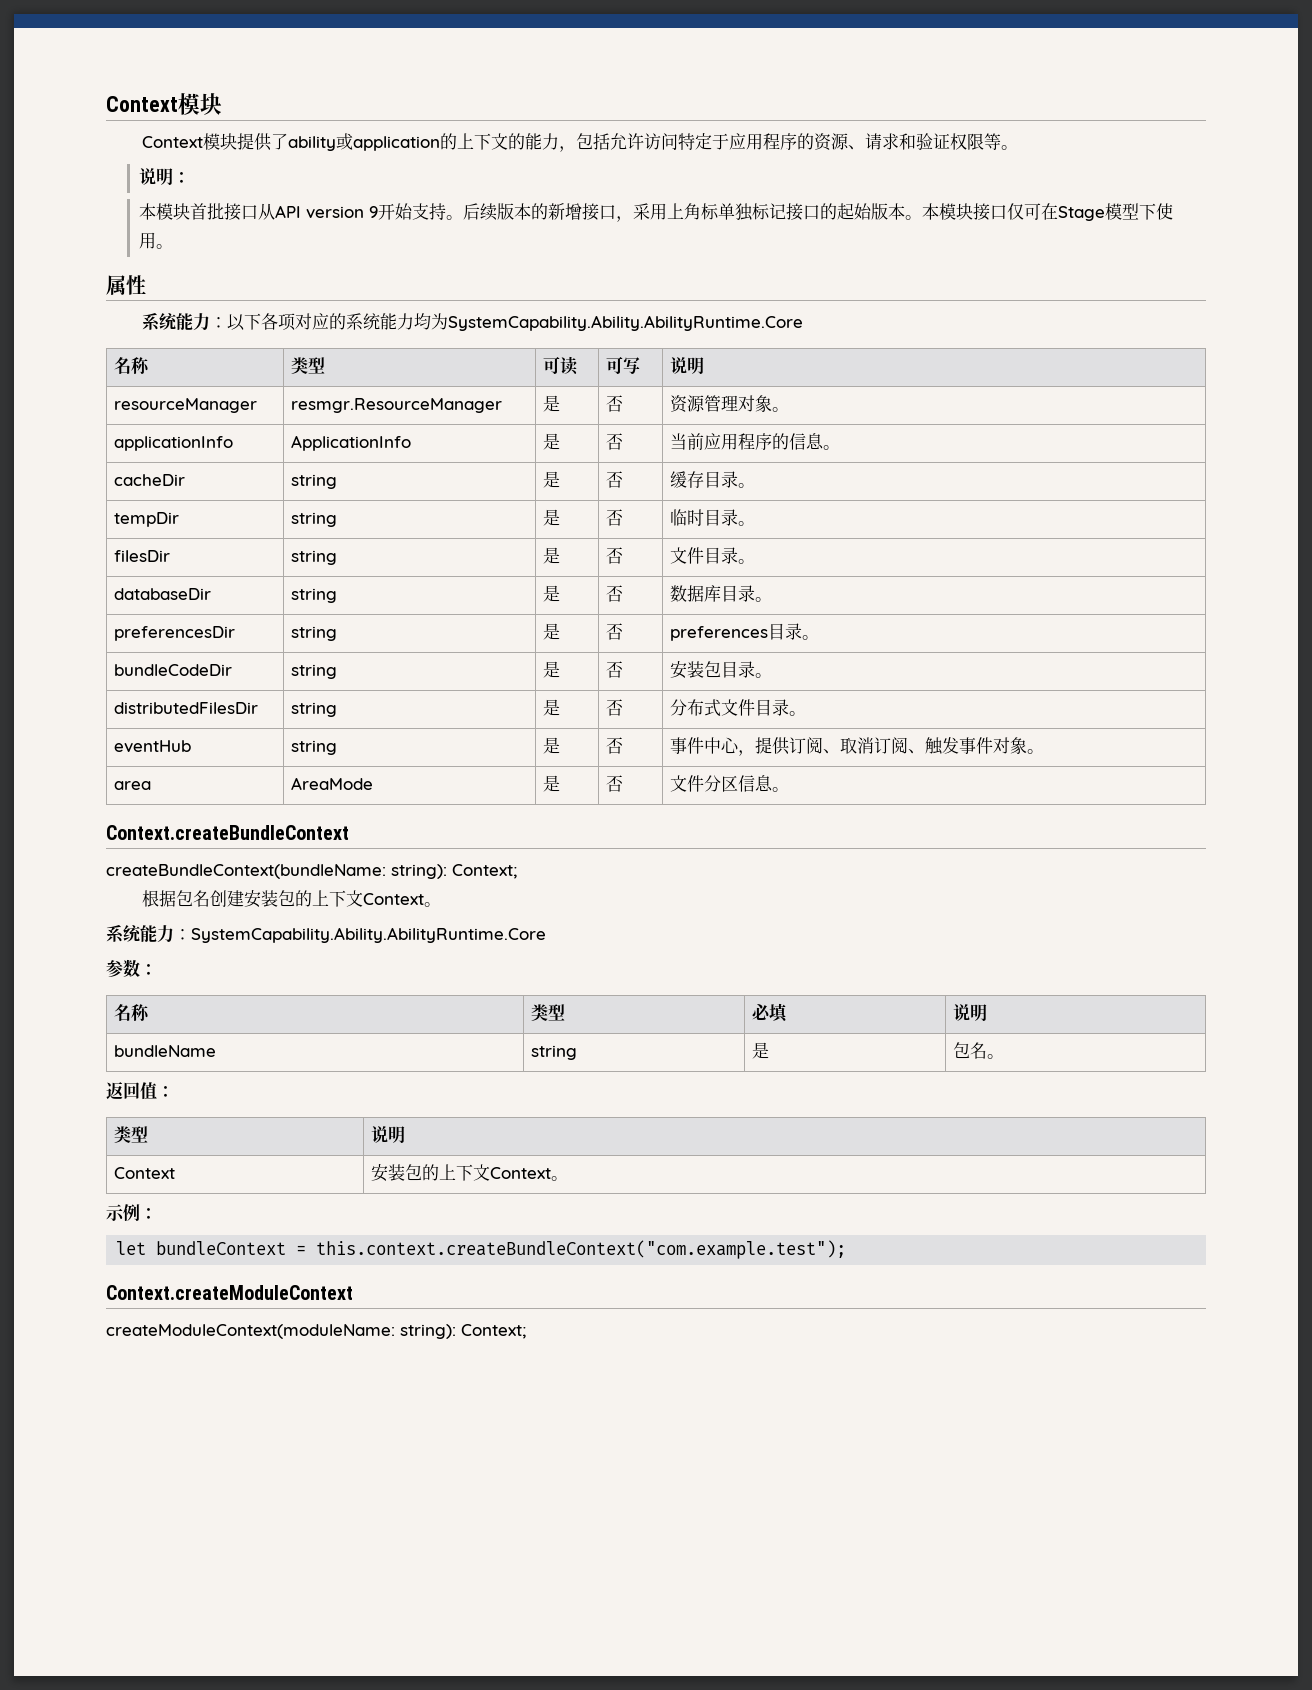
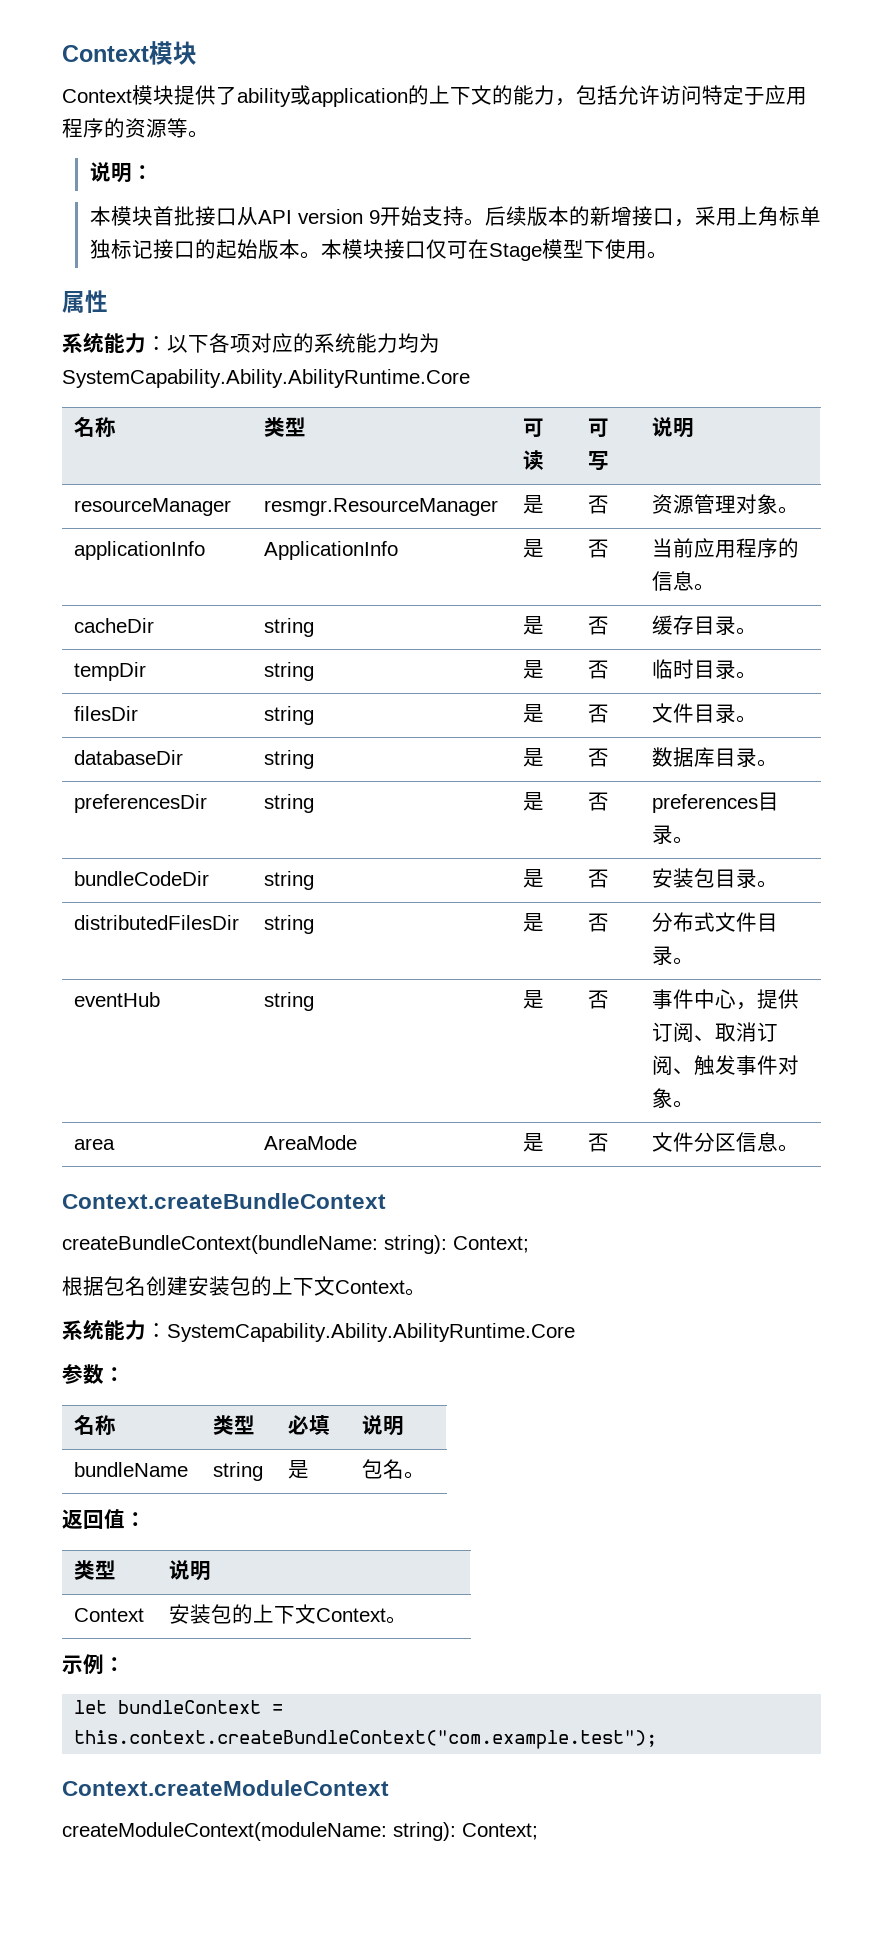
- Context模块提供了ability或application的上下文的能力，包括允许访问特定于应用程序的资源、请求和验证权限等。
+ Context模块提供了ability或application的上下文的能力，包括允许访问特定于应用程序的资源等。

